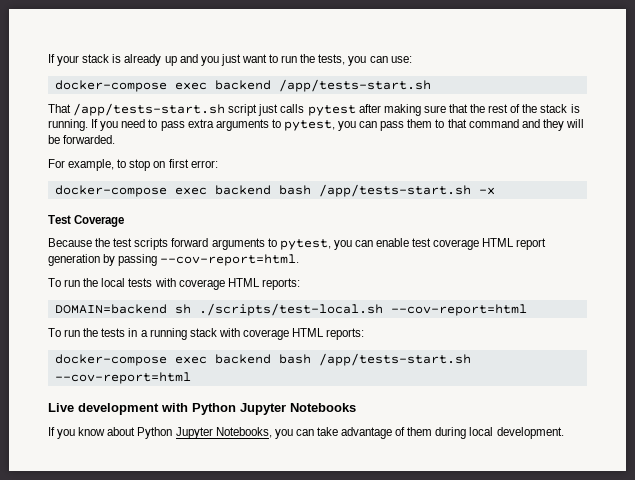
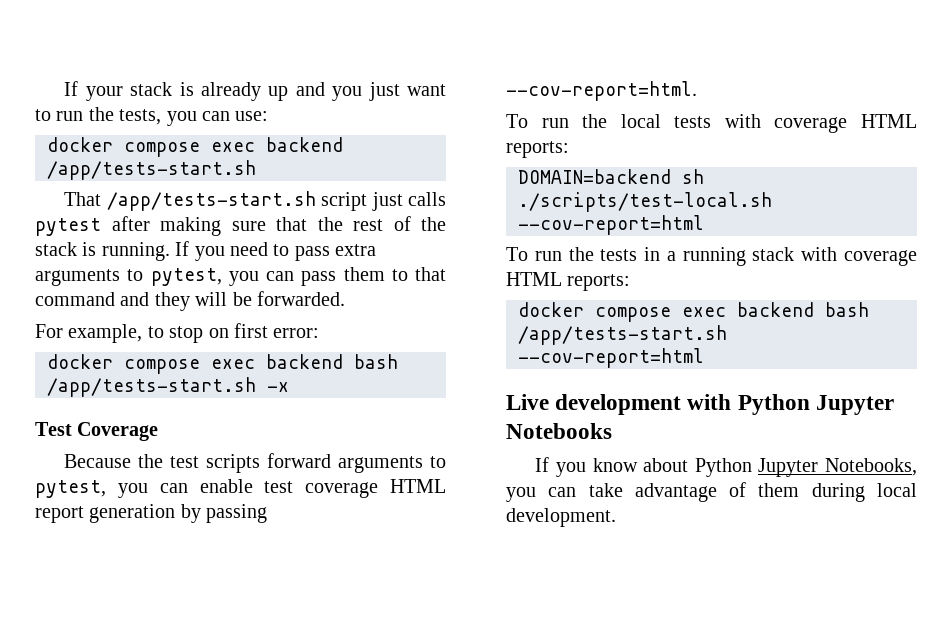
- docker-compose exec backend /app/tests-start.sh
+ docker compose exec backend /app/tests-start.sh
- docker-compose exec backend bash /app/tests-start.sh -x
+ docker compose exec backend bash /app/tests-start.sh -x
- docker-compose exec backend bash /app/tests-start.sh --cov-report=html
+ docker compose exec backend bash /app/tests-start.sh --cov-report=html

